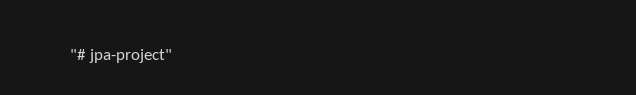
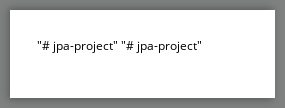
- "# jpa-project"
+ "# jpa-project" "# jpa-project"

